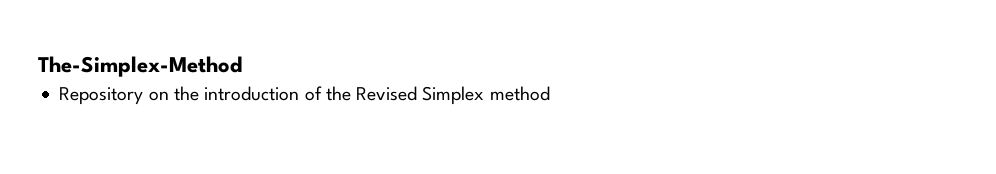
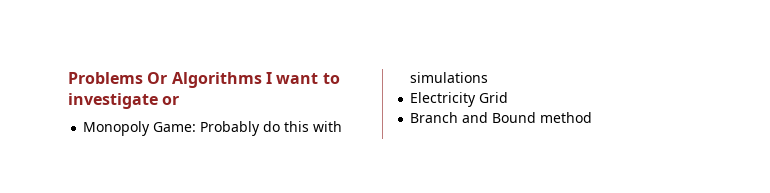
- The-Simplex-Method
- Repository on the introduction of the Revised Simplex method
+ Problems Or Algorithms I want to investigate or
+ Monopoly Game: Probably do this with simulations
+ Electricity Grid
+ Branch and Bound method

